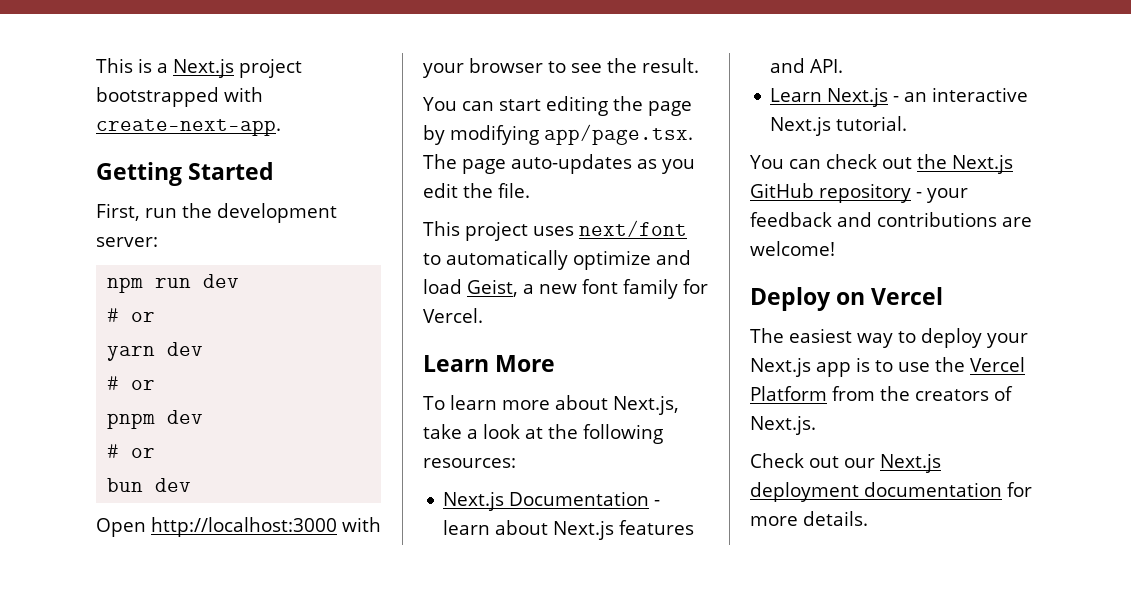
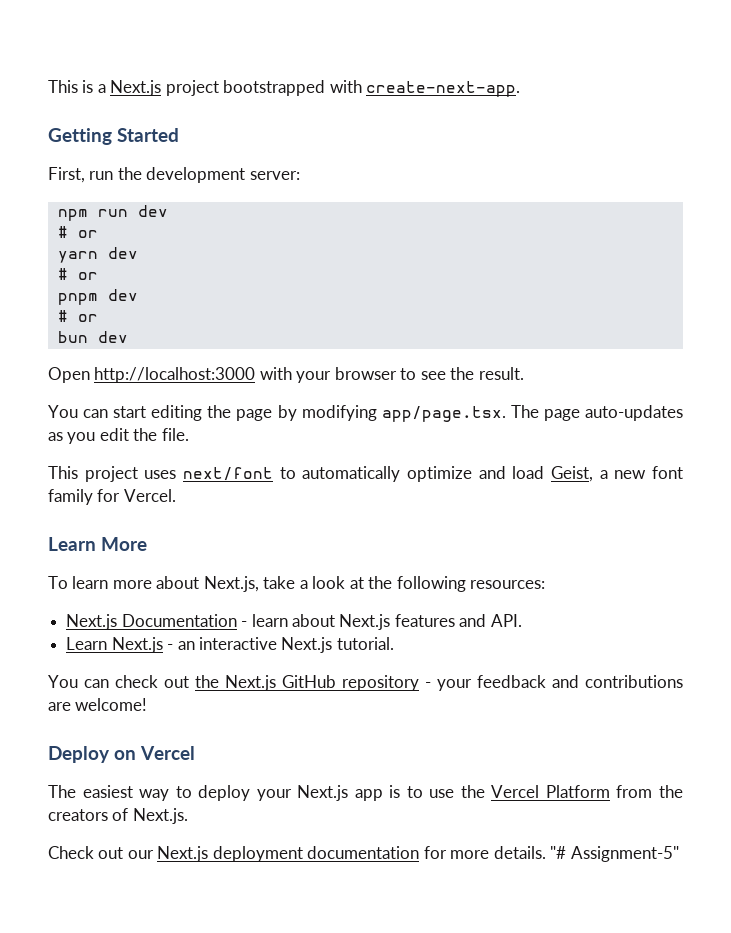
+ "# Assignment-5"

